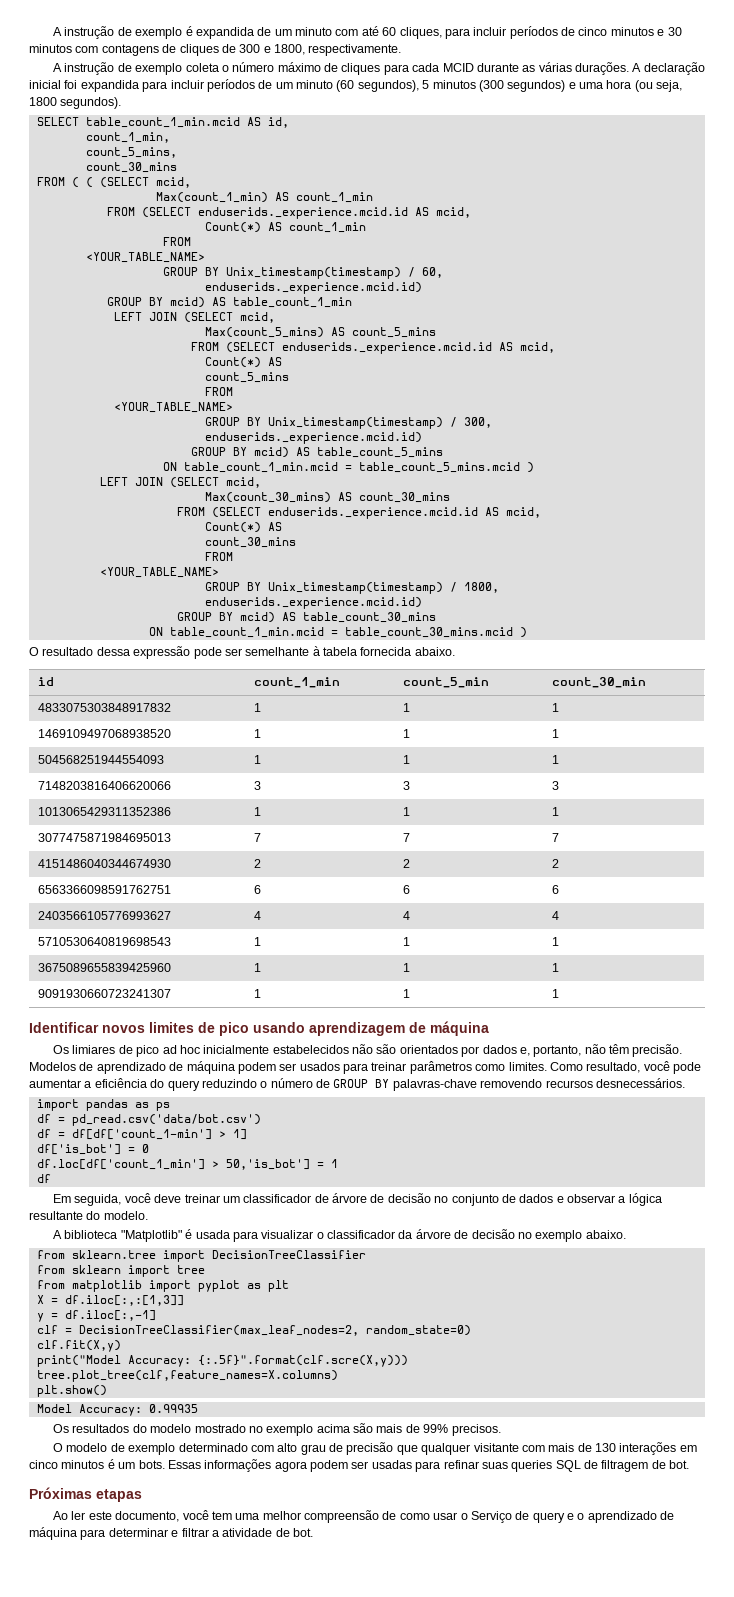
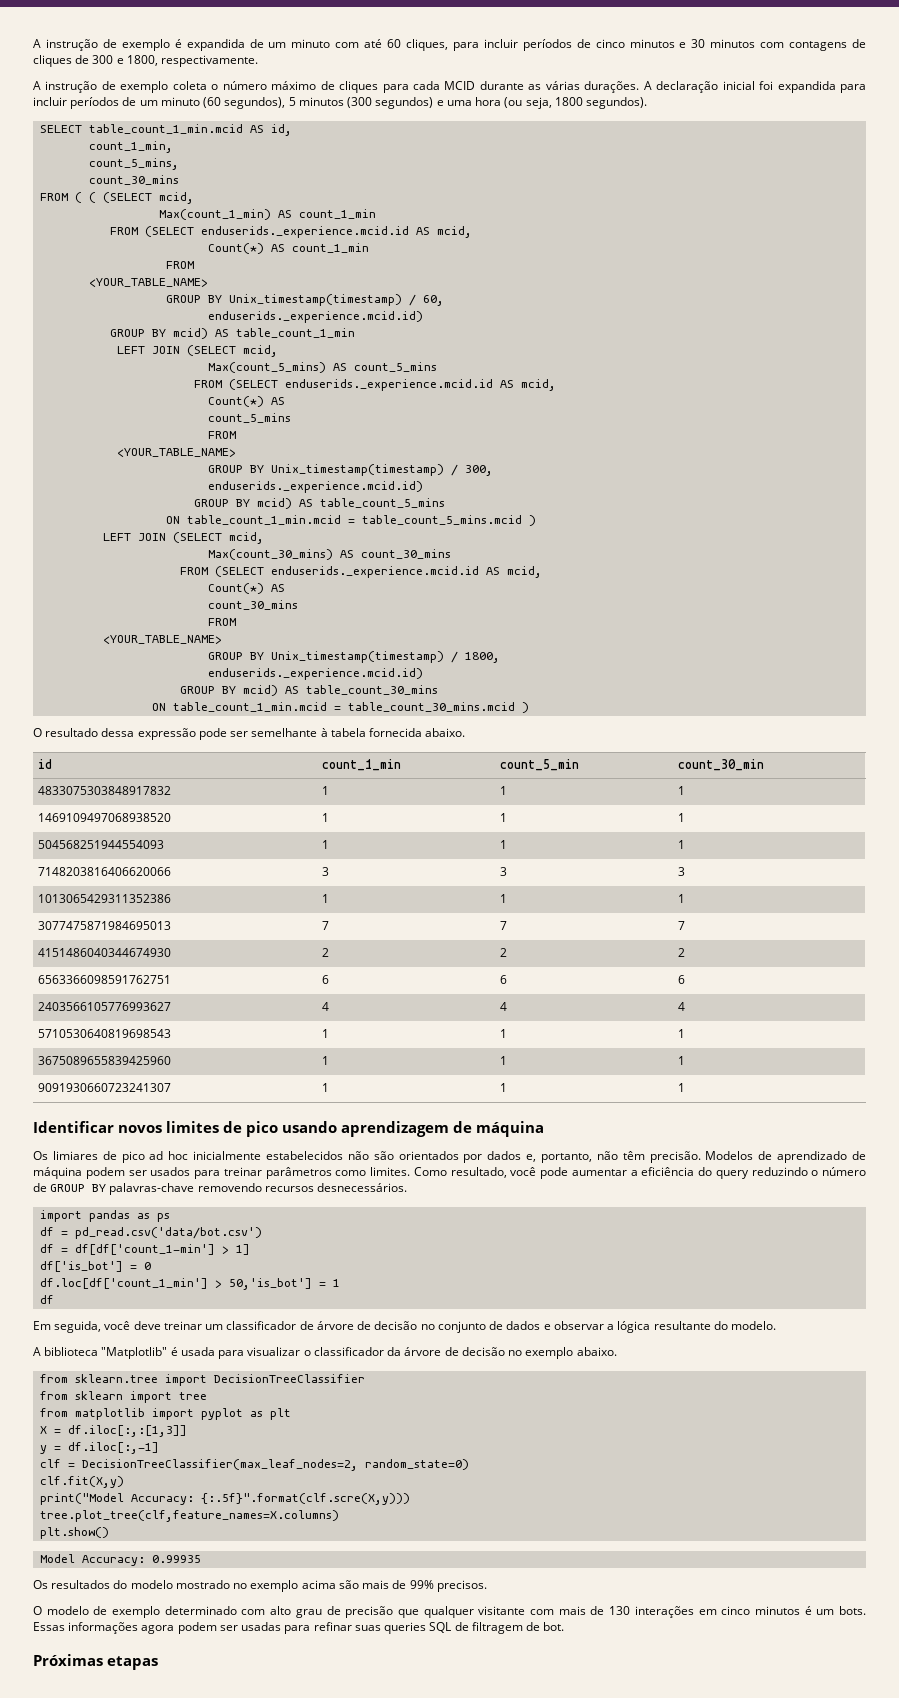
- Ao ler este documento, você tem uma melhor compreensão de como usar o Serviço de query e o aprendizado de máquina para determinar e filtrar a atividade de bot.

